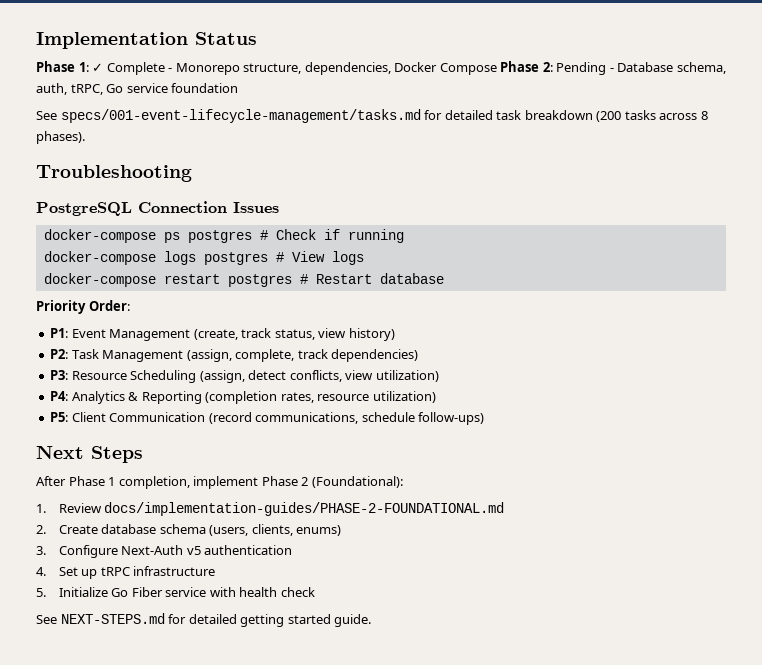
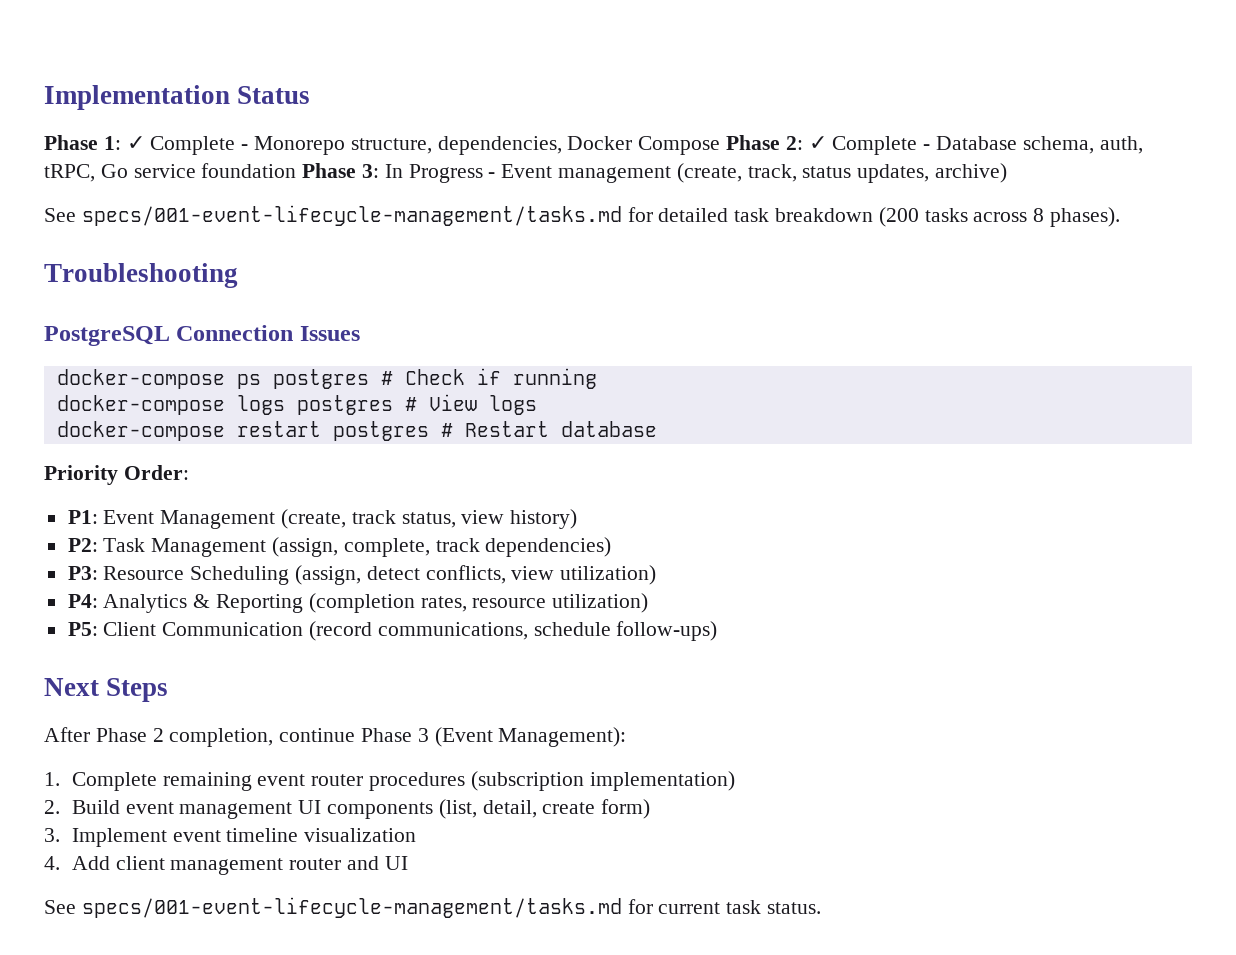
- Phase 1: ✓ Complete - Monorepo structure, dependencies, Docker Compose Phase 2: Pending - Database schema, auth, tRPC, Go service foundation
+ Phase 1: ✓ Complete - Monorepo structure, dependencies, Docker Compose Phase 2: ✓ Complete - Database schema, auth, tRPC, Go service foundation Phase 3: In Progress - Event management (create, track, status updates, archive)
- After Phase 1 completion, implement Phase 2 (Foundational):
- 1. Review docs/implementation-guides/PHASE-2-FOUNDATIONAL.md
- 2. Create database schema (users, clients, enums)
- 3. Configure Next-Auth v5 authentication
- 4. Set up tRPC infrastructure
- 5. Initialize Go Fiber service with health check
- See NEXT-STEPS.md for detailed getting started guide.
+ After Phase 2 completion, continue Phase 3 (Event Management):
+ 1. Complete remaining event router procedures (subscription implementation)
+ 2. Build event management UI components (list, detail, create form)
+ 3. Implement event timeline visualization
+ 4. Add client management router and UI
+ See specs/001-event-lifecycle-management/tasks.md for current task status.

